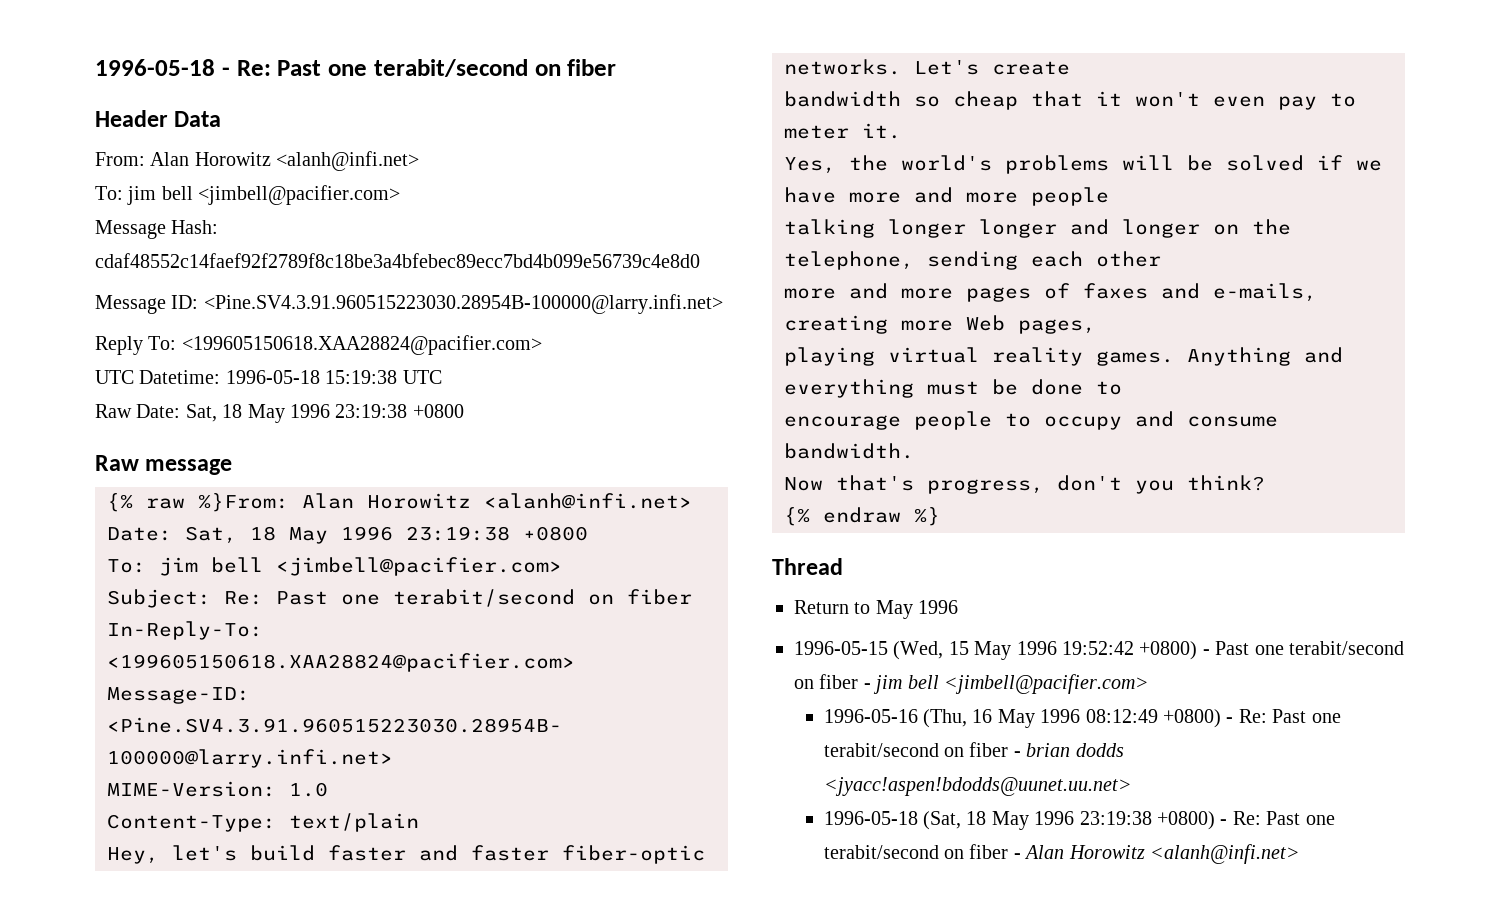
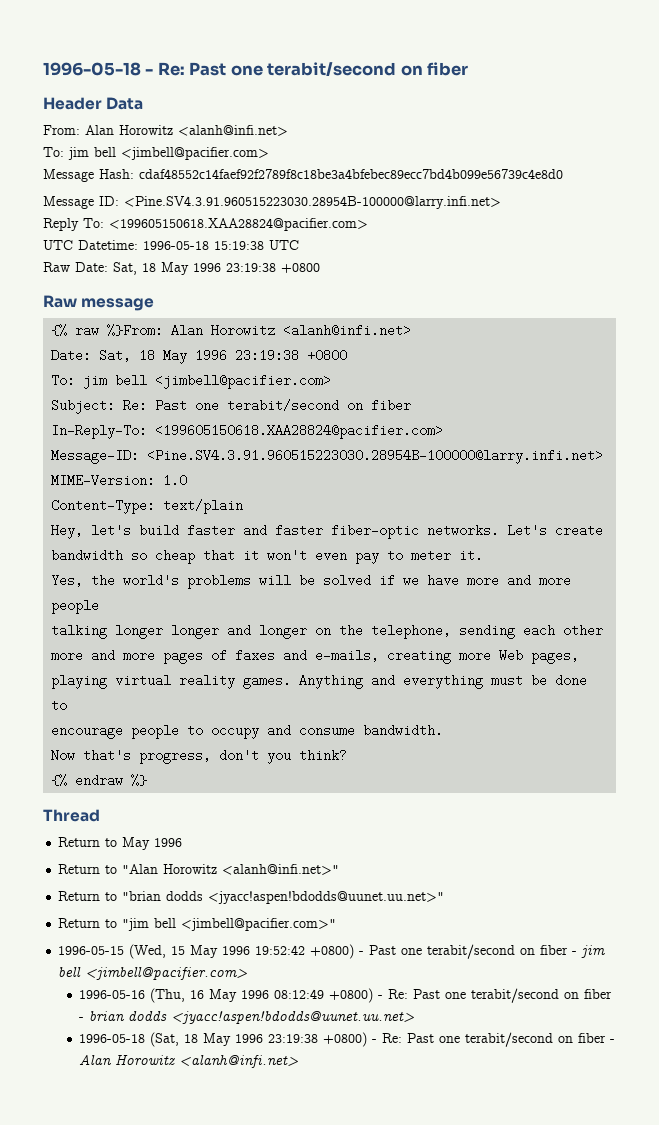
+ Return to "Alan Horowitz <alanh@infi.net>"
+ Return to "brian dodds <jyacc!aspen!bdodds@uunet.uu.net>"
+ Return to "jim bell <jimbell@pacifier.com>"

